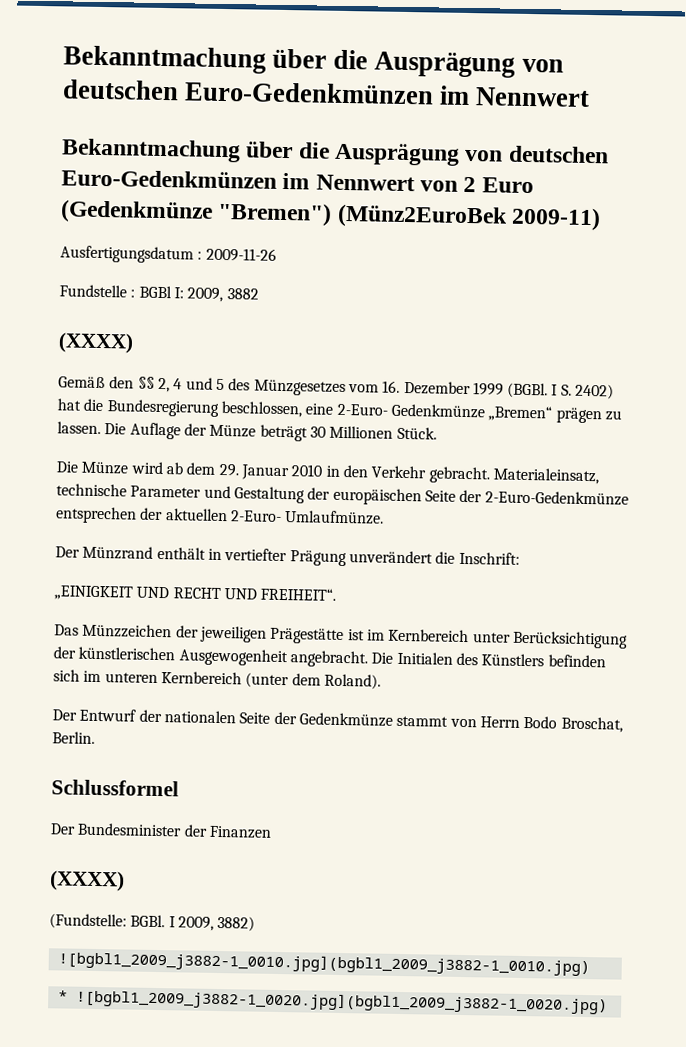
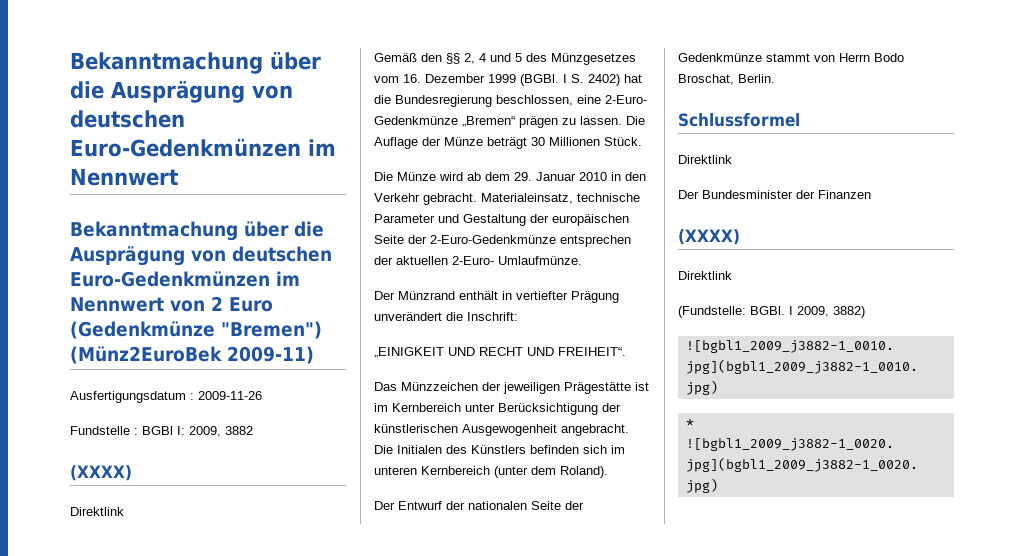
  Fundstelle : BGBl I: 2009, 3882
  (XXXX)
+ Direktlink
  Schlussformel
+ Direktlink
  Der Bundesminister der Finanzen
  (XXXX)
+ Direktlink

